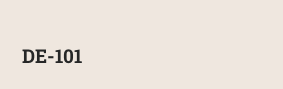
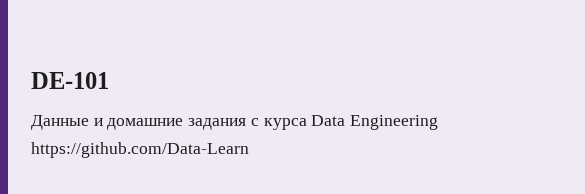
+ Данные и домашние задания с курса Data Engineering https://github.com/Data-Learn

